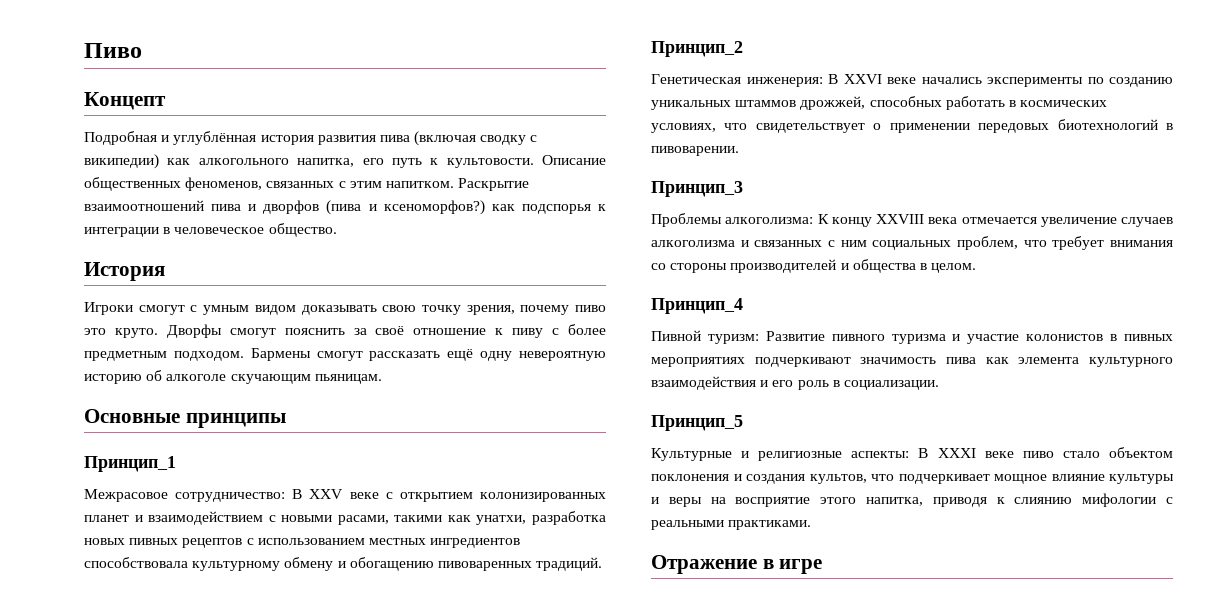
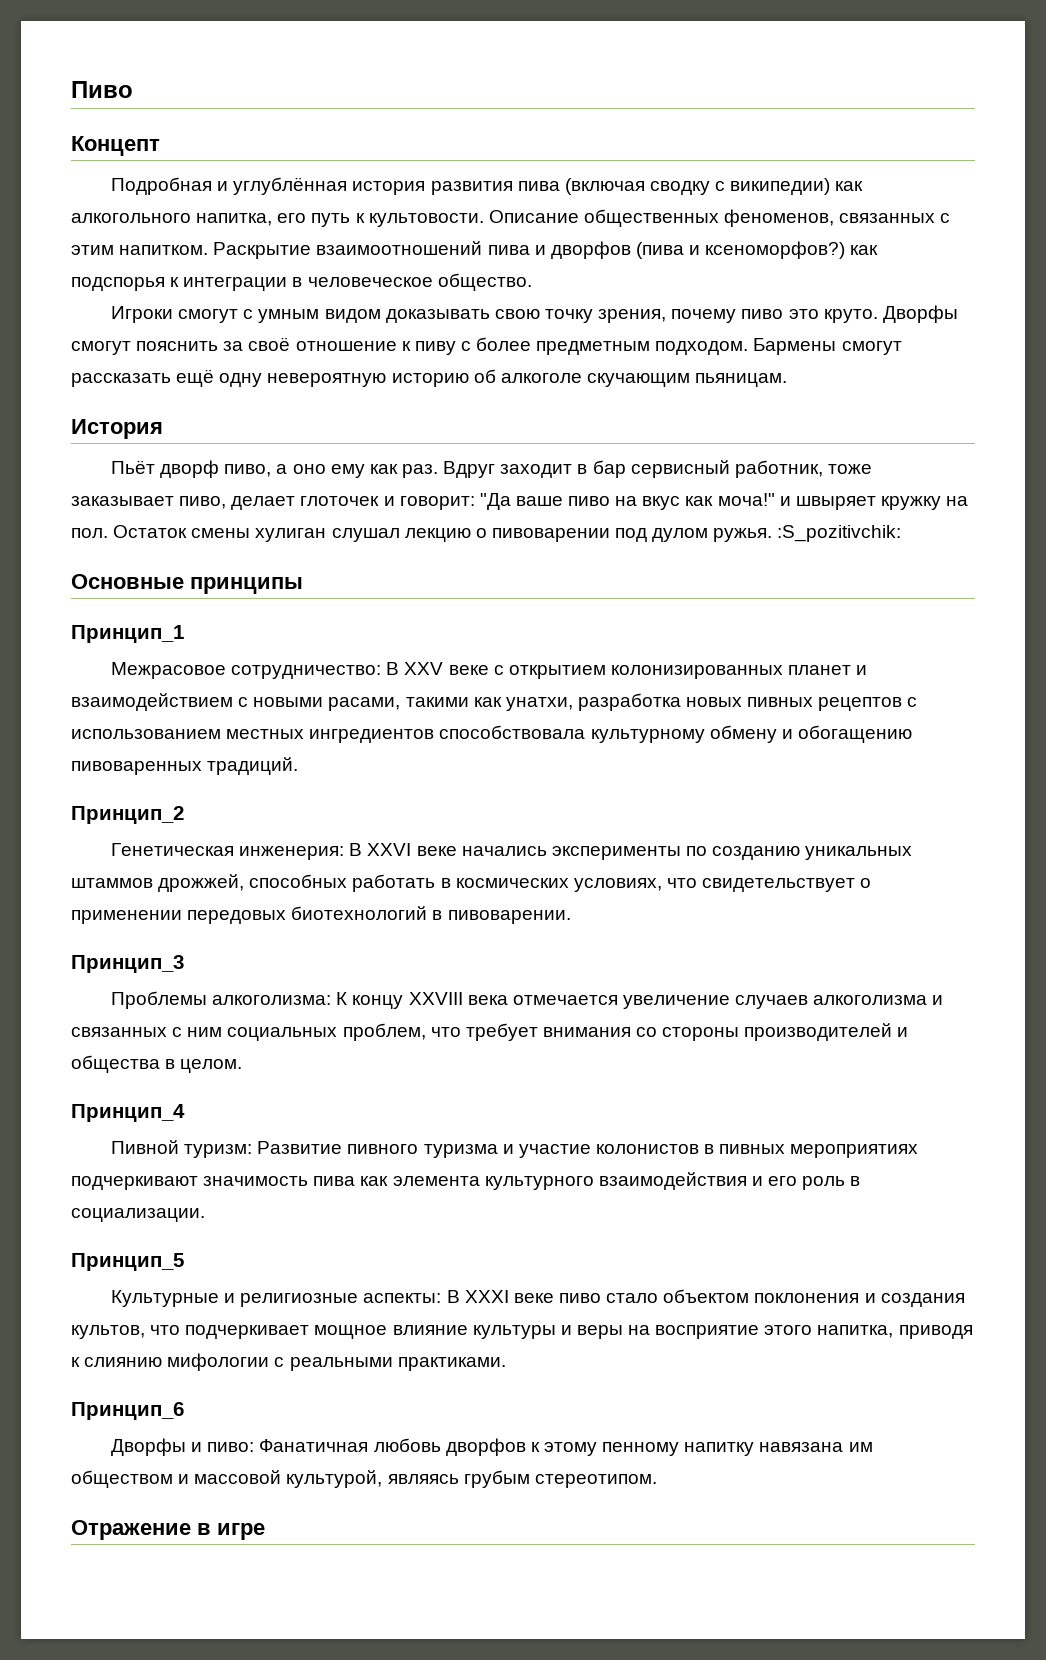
- История
+ История
+ Пьёт дворф пиво, а оно ему как раз. Вдруг заходит в бар сервисный работник, тоже заказывает пиво, делает глоточек и говорит: "Да ваше пиво на вкус как моча!" и швыряет кружку на пол. Остаток смены хулиган слушал лекцию о пивоварении под дулом ружья. :S_pozitivchik:
+ Принцип_6
+ Дворфы и пиво: Фанатичная любовь дворфов к этому пенному напитку навязана им обществом и массовой культурой, являясь грубым стереотипом.

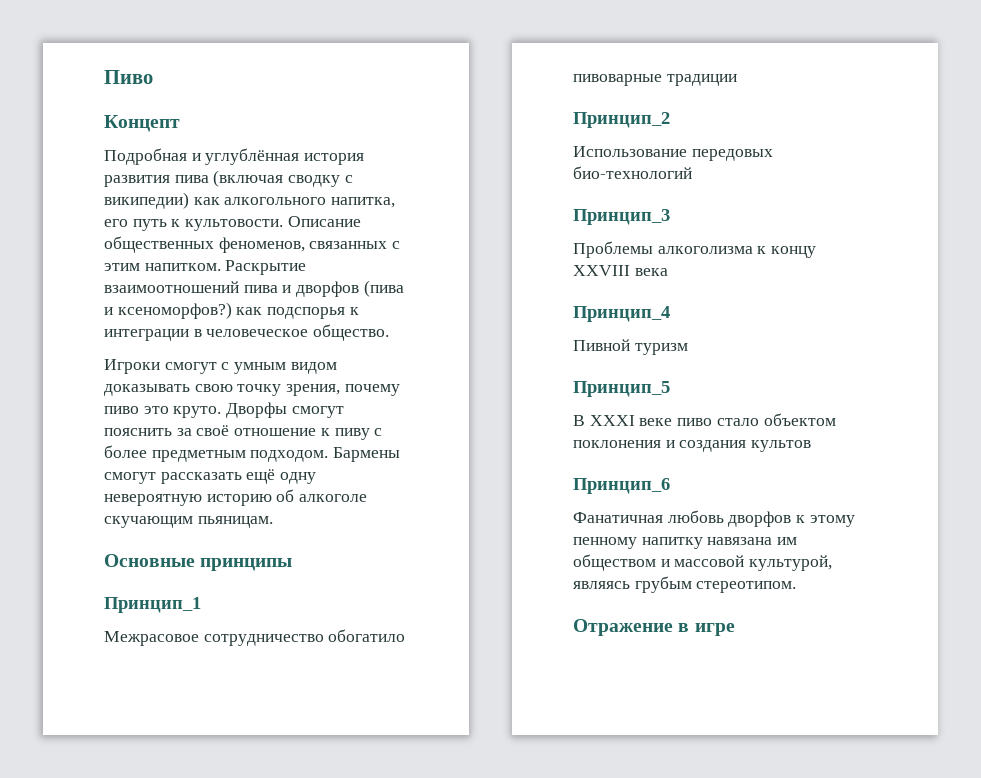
- История
- Пьёт дворф пиво, а оно ему как раз. Вдруг заходит в бар сервисный работник, тоже заказывает пиво, делает глоточек и говорит: "Да ваше пиво на вкус как моча!" и швыряет кружку на пол. Остаток смены хулиган слушал лекцию о пивоварении под дулом ружья. :S_pozitivchik:
  Основные принципы
  Принцип_1
- Межрасовое сотрудничество: В XXV веке с открытием колонизированных планет и взаимодействием с новыми расами, такими как унатхи, разработка новых пивных рецептов с использованием местных ингредиентов способствовала культурному обмену и обогащению пивоваренных традиций.
+ Межрасовое сотрудничество обогатило пивоварные традиции
  Принцип_2
- Генетическая инженерия: В XXVI веке начались эксперименты по созданию уникальных штаммов дрожжей, способных работать в космических условиях, что свидетельствует о применении передовых биотехнологий в пивоварении.
+ Использование передовых био-технологий
- Проблемы алкоголизма: К концу XXVIII века отмечается увеличение случаев алкоголизма и связанных с ним социальных проблем, что требует внимания со стороны производителей и общества в целом.
+ Проблемы алкоголизма к концу XXVIII века
  Принцип_4
- Пивной туризм: Развитие пивного туризма и участие колонистов в пивных мероприятиях подчеркивают значимость пива как элемента культурного взаимодействия и его роль в социализации.
+ Пивной туризм
  Принцип_5
- Культурные и религиозные аспекты: В XXXI веке пиво стало объектом поклонения и создания культов, что подчеркивает мощное влияние культуры и веры на восприятие этого напитка, приводя к слиянию мифологии с реальными практиками.
+ В XXXI веке пиво стало объектом поклонения и создания культов
  Принцип_6
- Дворфы и пиво: Фанатичная любовь дворфов к этому пенному напитку навязана им обществом и массовой культурой, являясь грубым стереотипом.
+ Фанатичная любовь дворфов к этому пенному напитку навязана им обществом и массовой культурой, являясь грубым стереотипом.

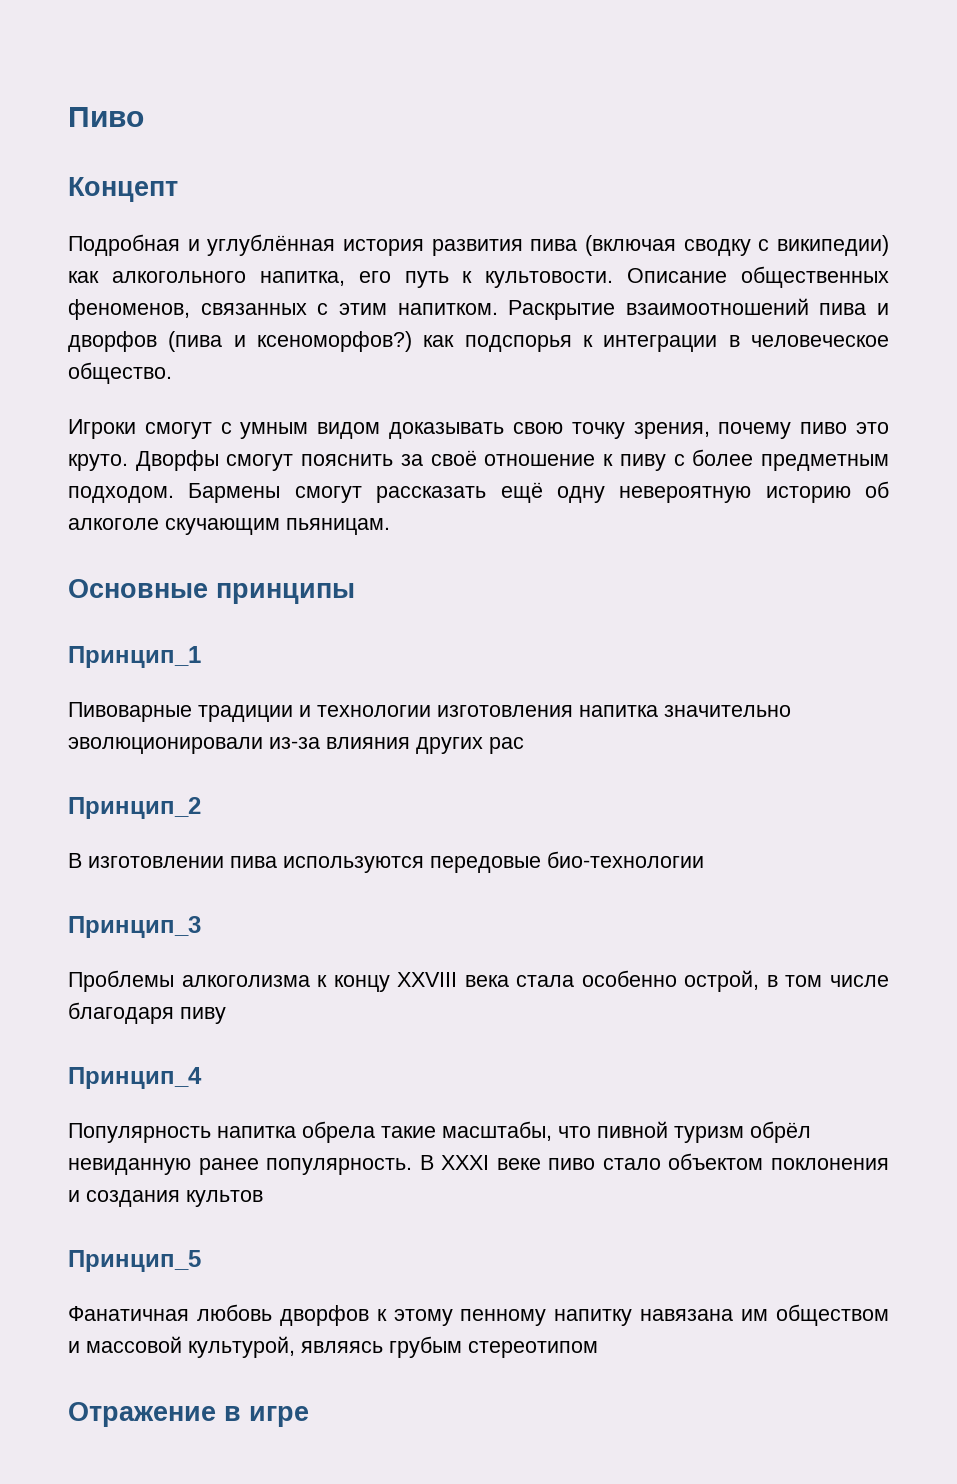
- Межрасовое сотрудничество обогатило пивоварные традиции
+ Пивоварные традиции и технологии изготовления напитка значительно эволюционировали из-за влияния других рас
  Принцип_2
- Использование передовых био-технологий
+ В изготовлении пива используются передовые био-технологии
- Проблемы алкоголизма к концу XXVIII века
+ Проблемы алкоголизма к концу XXVIII века стала особенно острой, в том числе благодаря пиву
  Принцип_4
- Пивной туризм
- Принцип_5
- В XXXI веке пиво стало объектом поклонения и создания культов
+ Популярность напитка обрела такие масштабы, что пивной туризм обрёл невиданную ранее популярность. В XXXI веке пиво стало объектом поклонения и создания культов
- Принцип_6
+ Принцип_5
- Фанатичная любовь дворфов к этому пенному напитку навязана им обществом и массовой культурой, являясь грубым стереотипом.
+ Фанатичная любовь дворфов к этому пенному напитку навязана им обществом и массовой культурой, являясь грубым стереотипом

